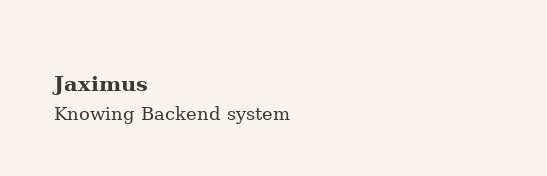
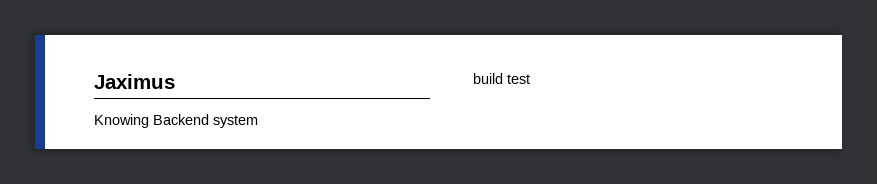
+ build test

